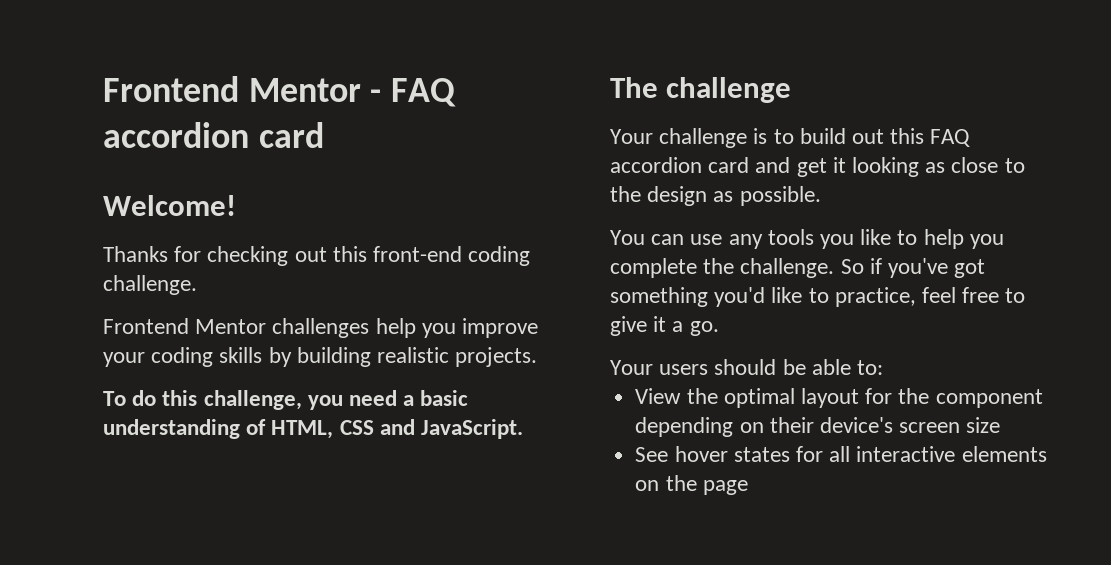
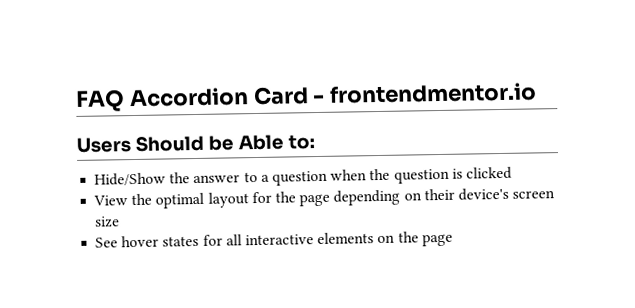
- Frontend Mentor - FAQ accordion card
- Welcome!
- Thanks for checking out this front-end coding challenge.
- Frontend Mentor challenges help you improve your coding skills by building realistic projects.
- To do this challenge, you need a basic understanding of HTML, CSS and JavaScript.
- The challenge
- Your challenge is to build out this FAQ accordion card and get it looking as close to the design as possible.
- You can use any tools you like to help you complete the challenge. So if you've got something you'd like to practice, feel free to give it a go.
- Your users should be able to:
+ FAQ Accordion Card - frontendmentor.io
+ Users Should be Able to:
+ Hide/Show the answer to a question when the question is clicked
- View the optimal layout for the component depending on their device's screen size
+ View the optimal layout for the page depending on their device's screen size

